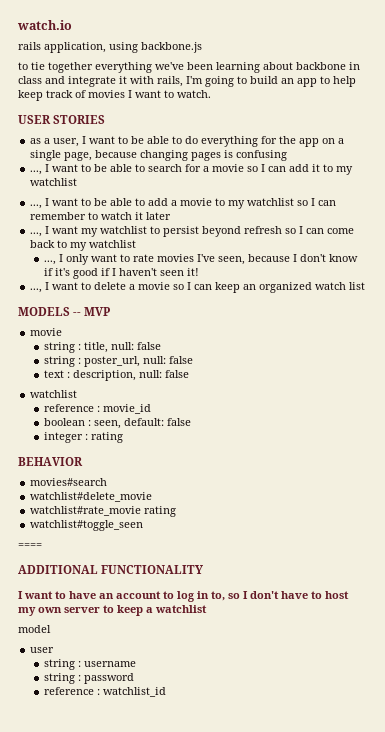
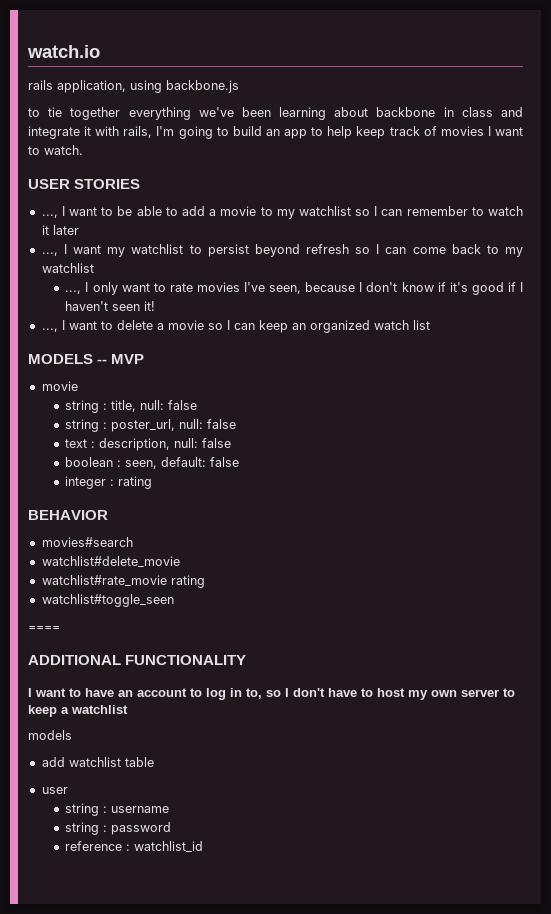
- as a user, I want to be able to do everything for the app on a single page, because changing pages is confusing
- ..., I want to be able to search for a movie so I can add it to my watchlist
  text : description, null: false
- watchlist
- reference : movie_id
- model
+ models
+ add watchlist table

